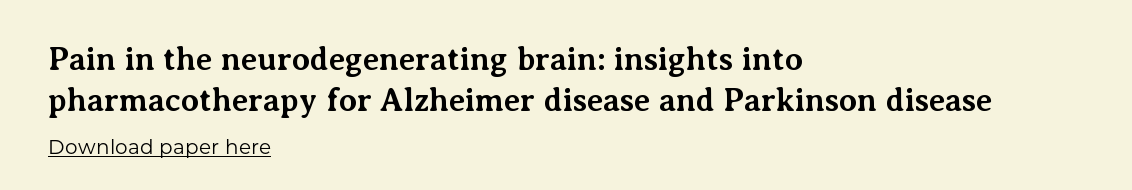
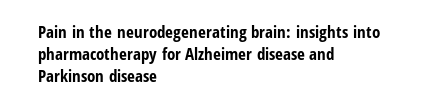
- Download paper here

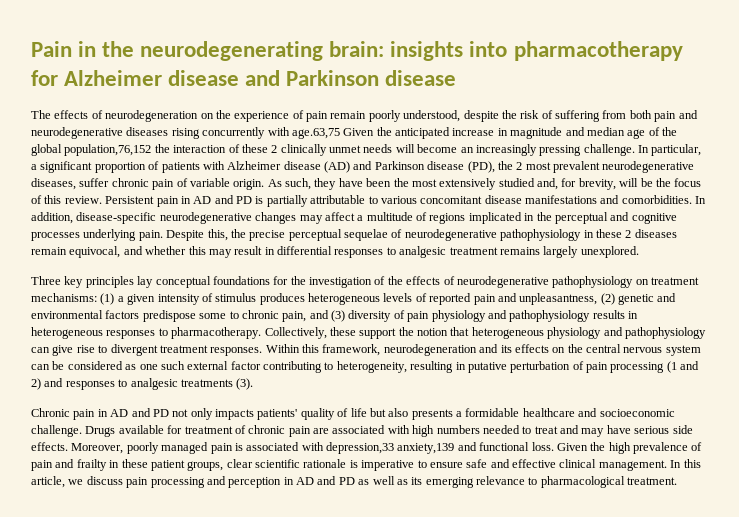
+ The effects of neurodegeneration on the experience of pain remain poorly understood, despite the risk of suffering from both pain and neurodegenerative diseases rising concurrently with age.63,75 Given the anticipated increase in magnitude and median age of the global population,76,152 the interaction of these 2 clinically unmet needs will become an increasingly pressing challenge. In particular, a significant proportion of patients with Alzheimer disease (AD) and Parkinson disease (PD), the 2 most prevalent neurodegenerative diseases, suffer chronic pain of variable origin. As such, they have been the most extensively studied and, for brevity, will be the focus of this review. Persistent pain in AD and PD is partially attributable to various concomitant disease manifestations and comorbidities. In addition, disease-specific neurodegenerative changes may affect a multitude of regions implicated in the perceptual and cognitive processes underlying pain. Despite this, the precise perceptual sequelae of neurodegenerative pathophysiology in these 2 diseases remain equivocal, and whether this may result in differential responses to analgesic treatment remains largely unexplored.
+ Three key principles lay conceptual foundations for the investigation of the effects of neurodegenerative pathophysiology on treatment mechanisms: (1) a given intensity of stimulus produces heterogeneous levels of reported pain and unpleasantness, (2) genetic and environmental factors predispose some to chronic pain, and (3) diversity of pain physiology and pathophysiology results in heterogeneous responses to pharmacotherapy. Collectively, these support the notion that heterogeneous physiology and pathophysiology can give rise to divergent treatment responses. Within this framework, neurodegeneration and its effects on the central nervous system can be considered as one such external factor contributing to heterogeneity, resulting in putative perturbation of pain processing (1 and 2) and responses to analgesic treatments (3).
+ Chronic pain in AD and PD not only impacts patients' quality of life but also presents a formidable healthcare and socioeconomic challenge. Drugs available for treatment of chronic pain are associated with high numbers needed to treat and may have serious side effects. Moreover, poorly managed pain is associated with depression,33 anxiety,139 and functional loss. Given the high prevalence of pain and frailty in these patient groups, clear scientific rationale is imperative to ensure safe and effective clinical management. In this article, we discuss pain processing and perception in AD and PD as well as its emerging relevance to pharmacological treatment.

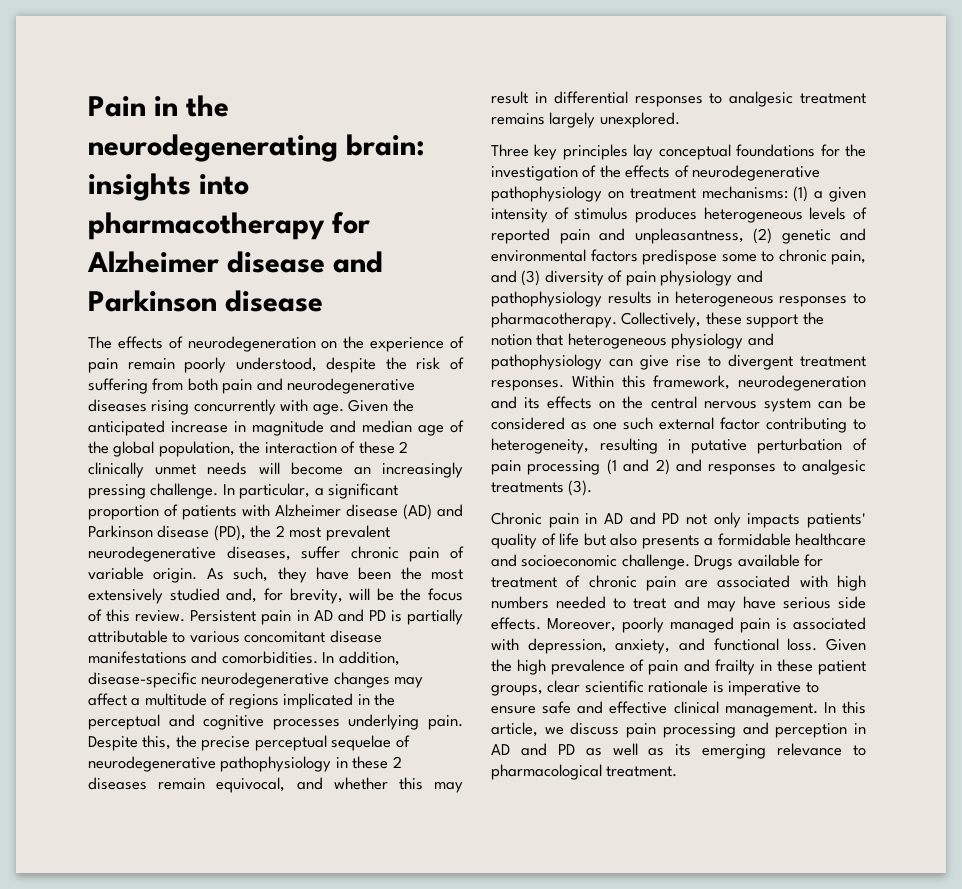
- The effects of neurodegeneration on the experience of pain remain poorly understood, despite the risk of suffering from both pain and neurodegenerative diseases rising concurrently with age.63,75 Given the anticipated increase in magnitude and median age of the global population,76,152 the interaction of these 2 clinically unmet needs will become an increasingly pressing challenge.
+ The effects of neurodegeneration on the experience of pain remain poorly understood, despite the risk of suffering from both pain and neurodegenerative diseases rising concurrently with age. Given the anticipated increase in magnitude and median age of the global population, the interaction of these 2 clinically unmet needs will become an increasingly pressing challenge.
- Moreover, poorly managed pain is associated with depression,33 anxiety,139 and functional loss.
+ Moreover, poorly managed pain is associated with depression, anxiety, and functional loss.

